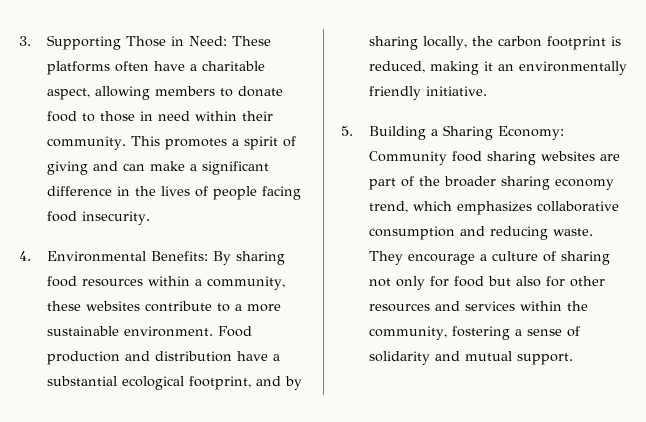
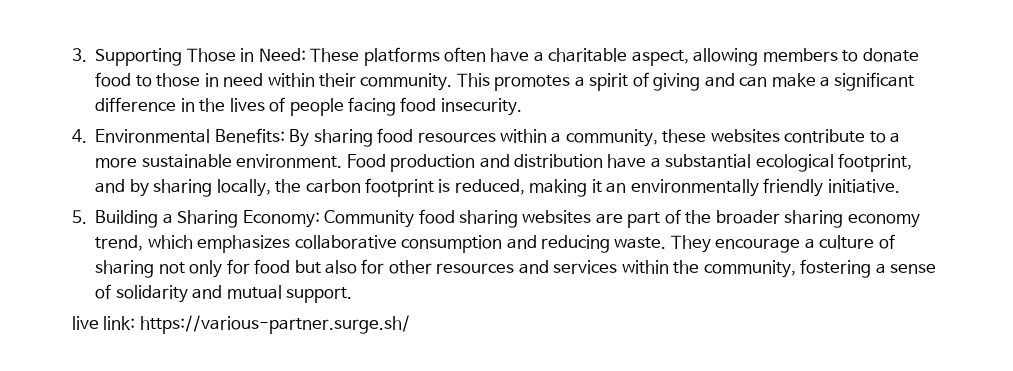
+ live link: https://various-partner.surge.sh/

